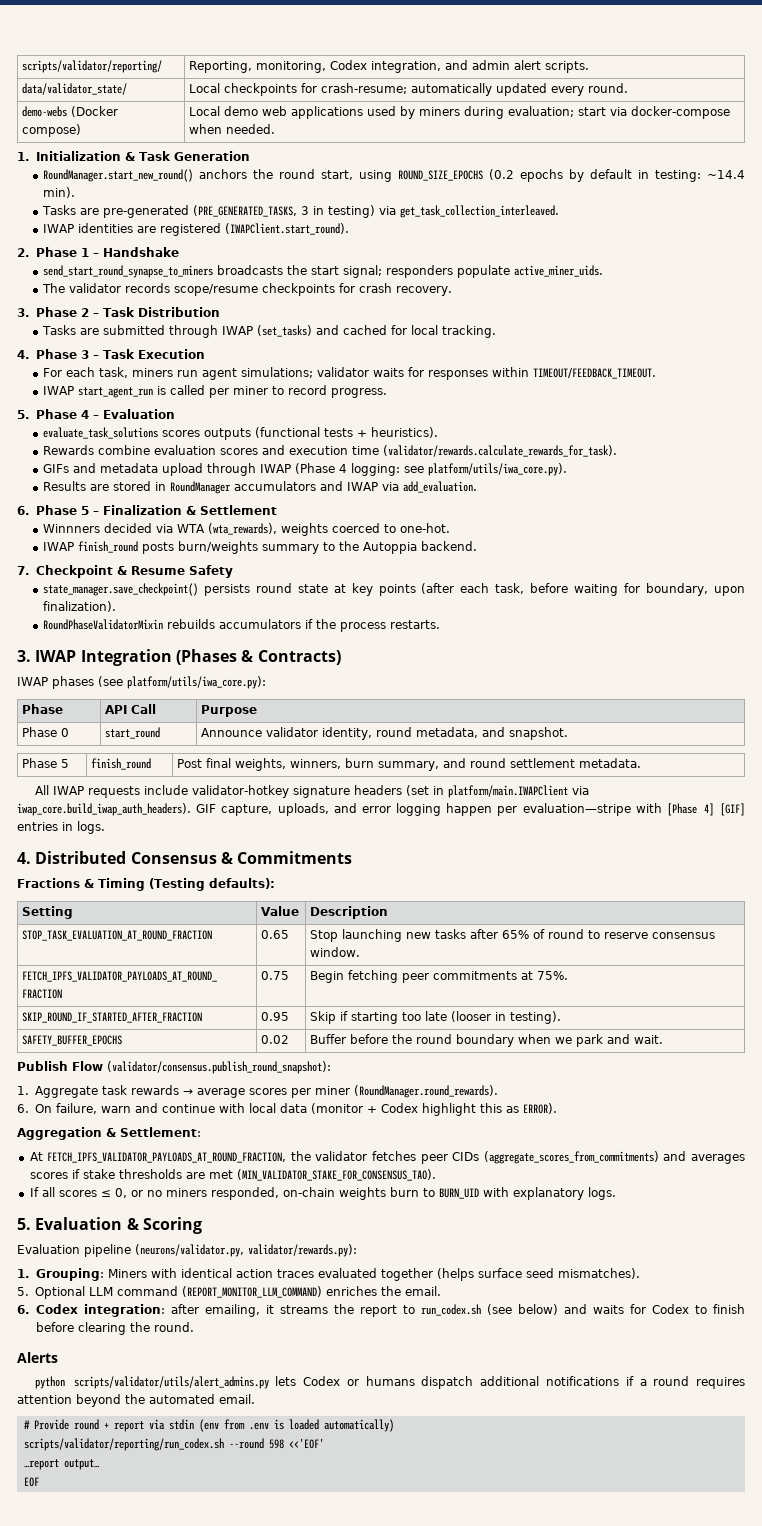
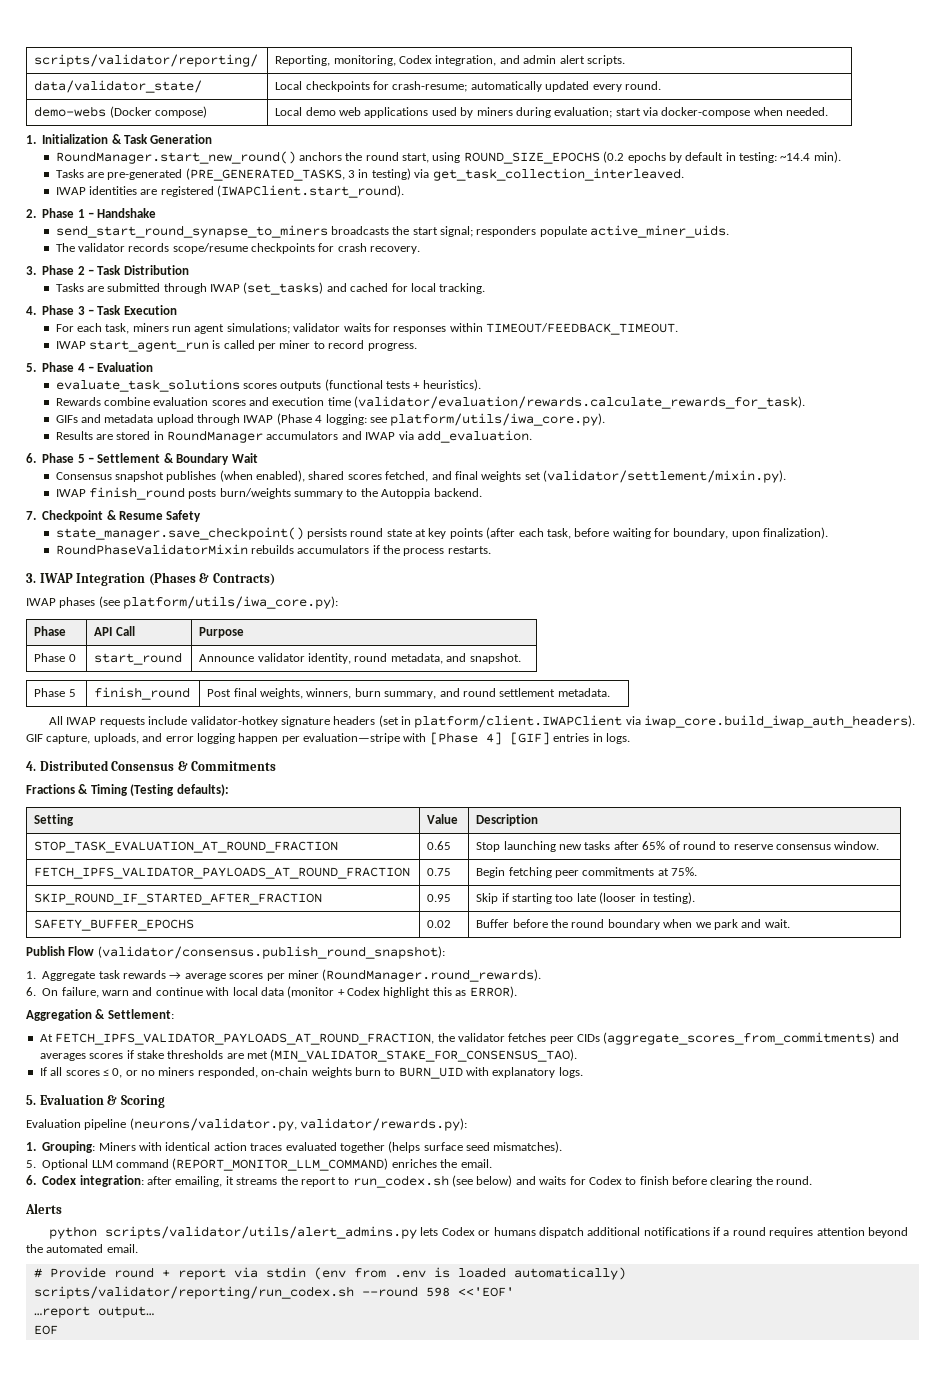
- Rewards combine evaluation scores and execution time (validator/rewards.calculate_rewards_for_task).
+ Rewards combine evaluation scores and execution time (validator/evaluation/rewards.calculate_rewards_for_task).
- 6. Phase 5 – Finalization & Settlement
- Winnners decided via WTA (wta_rewards), weights coerced to one-hot.
+ 6. Phase 5 – Settlement & Boundary Wait
+ Consensus snapshot publishes (when enabled), shared scores fetched, and final weights set (validator/settlement/mixin.py).
- All IWAP requests include validator-hotkey signature headers (set in platform/main.IWAPClient via iwap_core.build_iwap_auth_headers). GIF capture, uploads, and error logging happen per evaluation—stripe with [Phase 4] [GIF] entries in logs.
+ All IWAP requests include validator-hotkey signature headers (set in platform/client.IWAPClient via iwap_core.build_iwap_auth_headers). GIF capture, uploads, and error logging happen per evaluation—stripe with [Phase 4] [GIF] entries in logs.

